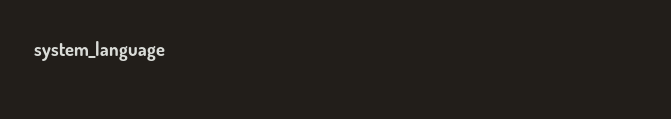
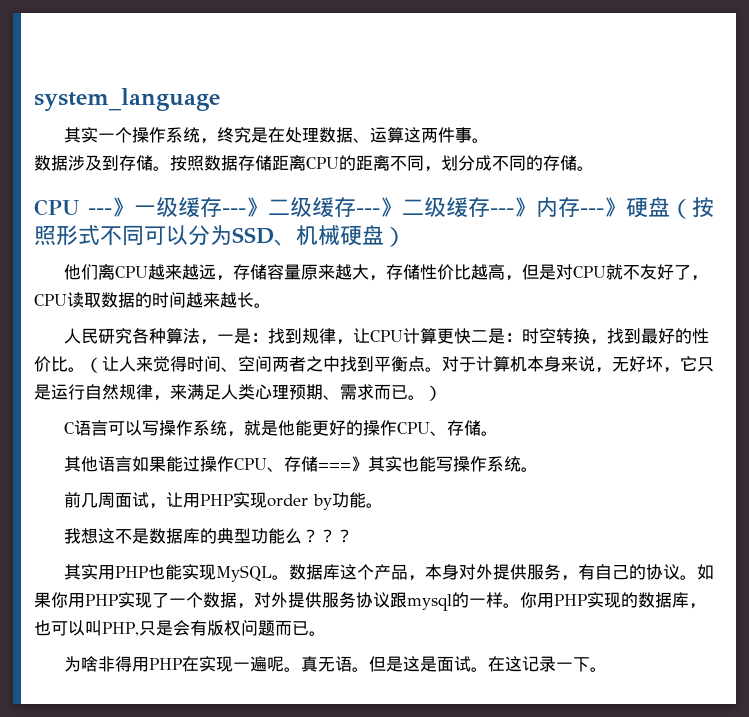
+ 其实一个操作系统，终究是在处理数据、运算这两件事。
+ 数据涉及到存储。按照数据存储距离CPU的距离不同，划分成不同的存储。
+ CPU ---》一级缓存---》二级缓存---》二级缓存---》内存---》硬盘（按照形式不同可以分为SSD、机械硬盘）
+ 他们离CPU越来越远，存储容量原来越大，存储性价比越高，但是对CPU就不友好了，CPU读取数据的时间越来越长。
+ 人民研究各种算法，一是：找到规律，让CPU计算更快二是：时空转换，找到最好的性价比。（让人来觉得时间、空间两者之中找到平衡点。对于计算机本身来说，无好坏，它只是运行自然规律，来满足人类心理预期、需求而已。）
+ C语言可以写操作系统，就是他能更好的操作CPU、存储。
+ 其他语言如果能过操作CPU、存储===》其实也能写操作系统。
+ 前几周面试，让用PHP实现order by功能。
+ 我想这不是数据库的典型功能么？？？
+ 其实用PHP也能实现MySQL。数据库这个产品，本身对外提供服务，有自己的协议。如果你用PHP实现了一个数据，对外提供服务协议跟mysql的一样。你用PHP实现的数据库，也可以叫PHP,只是会有版权问题而已。
+ 为啥非得用PHP在实现一遍呢。真无语。但是这是面试。在这记录一下。

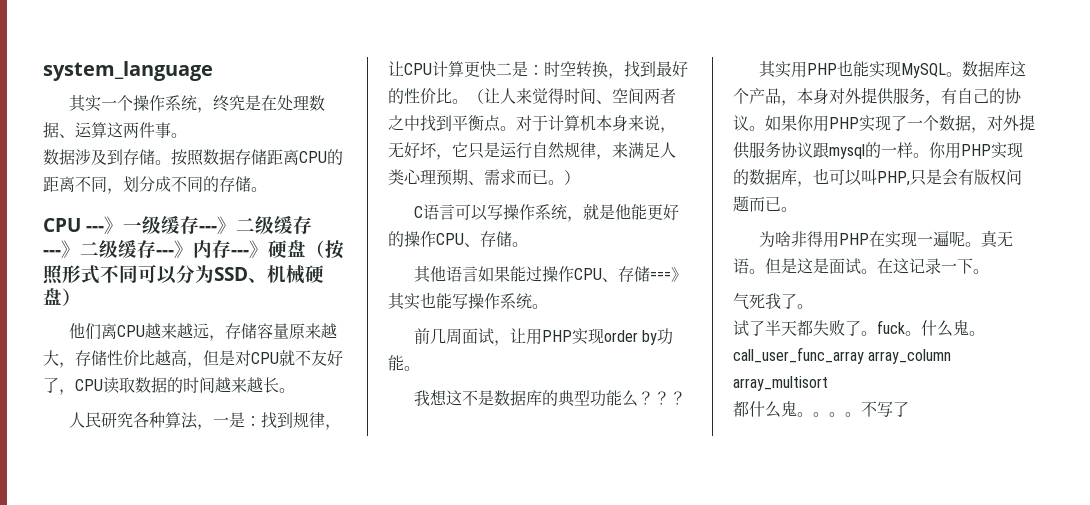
+ 气死我了。
+ 试了半天都失败了。fuck。什么鬼。call_user_func_array array_column array_multisort
+ 都什么鬼。。。。不写了

